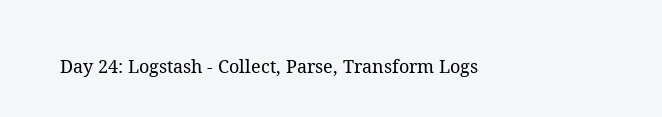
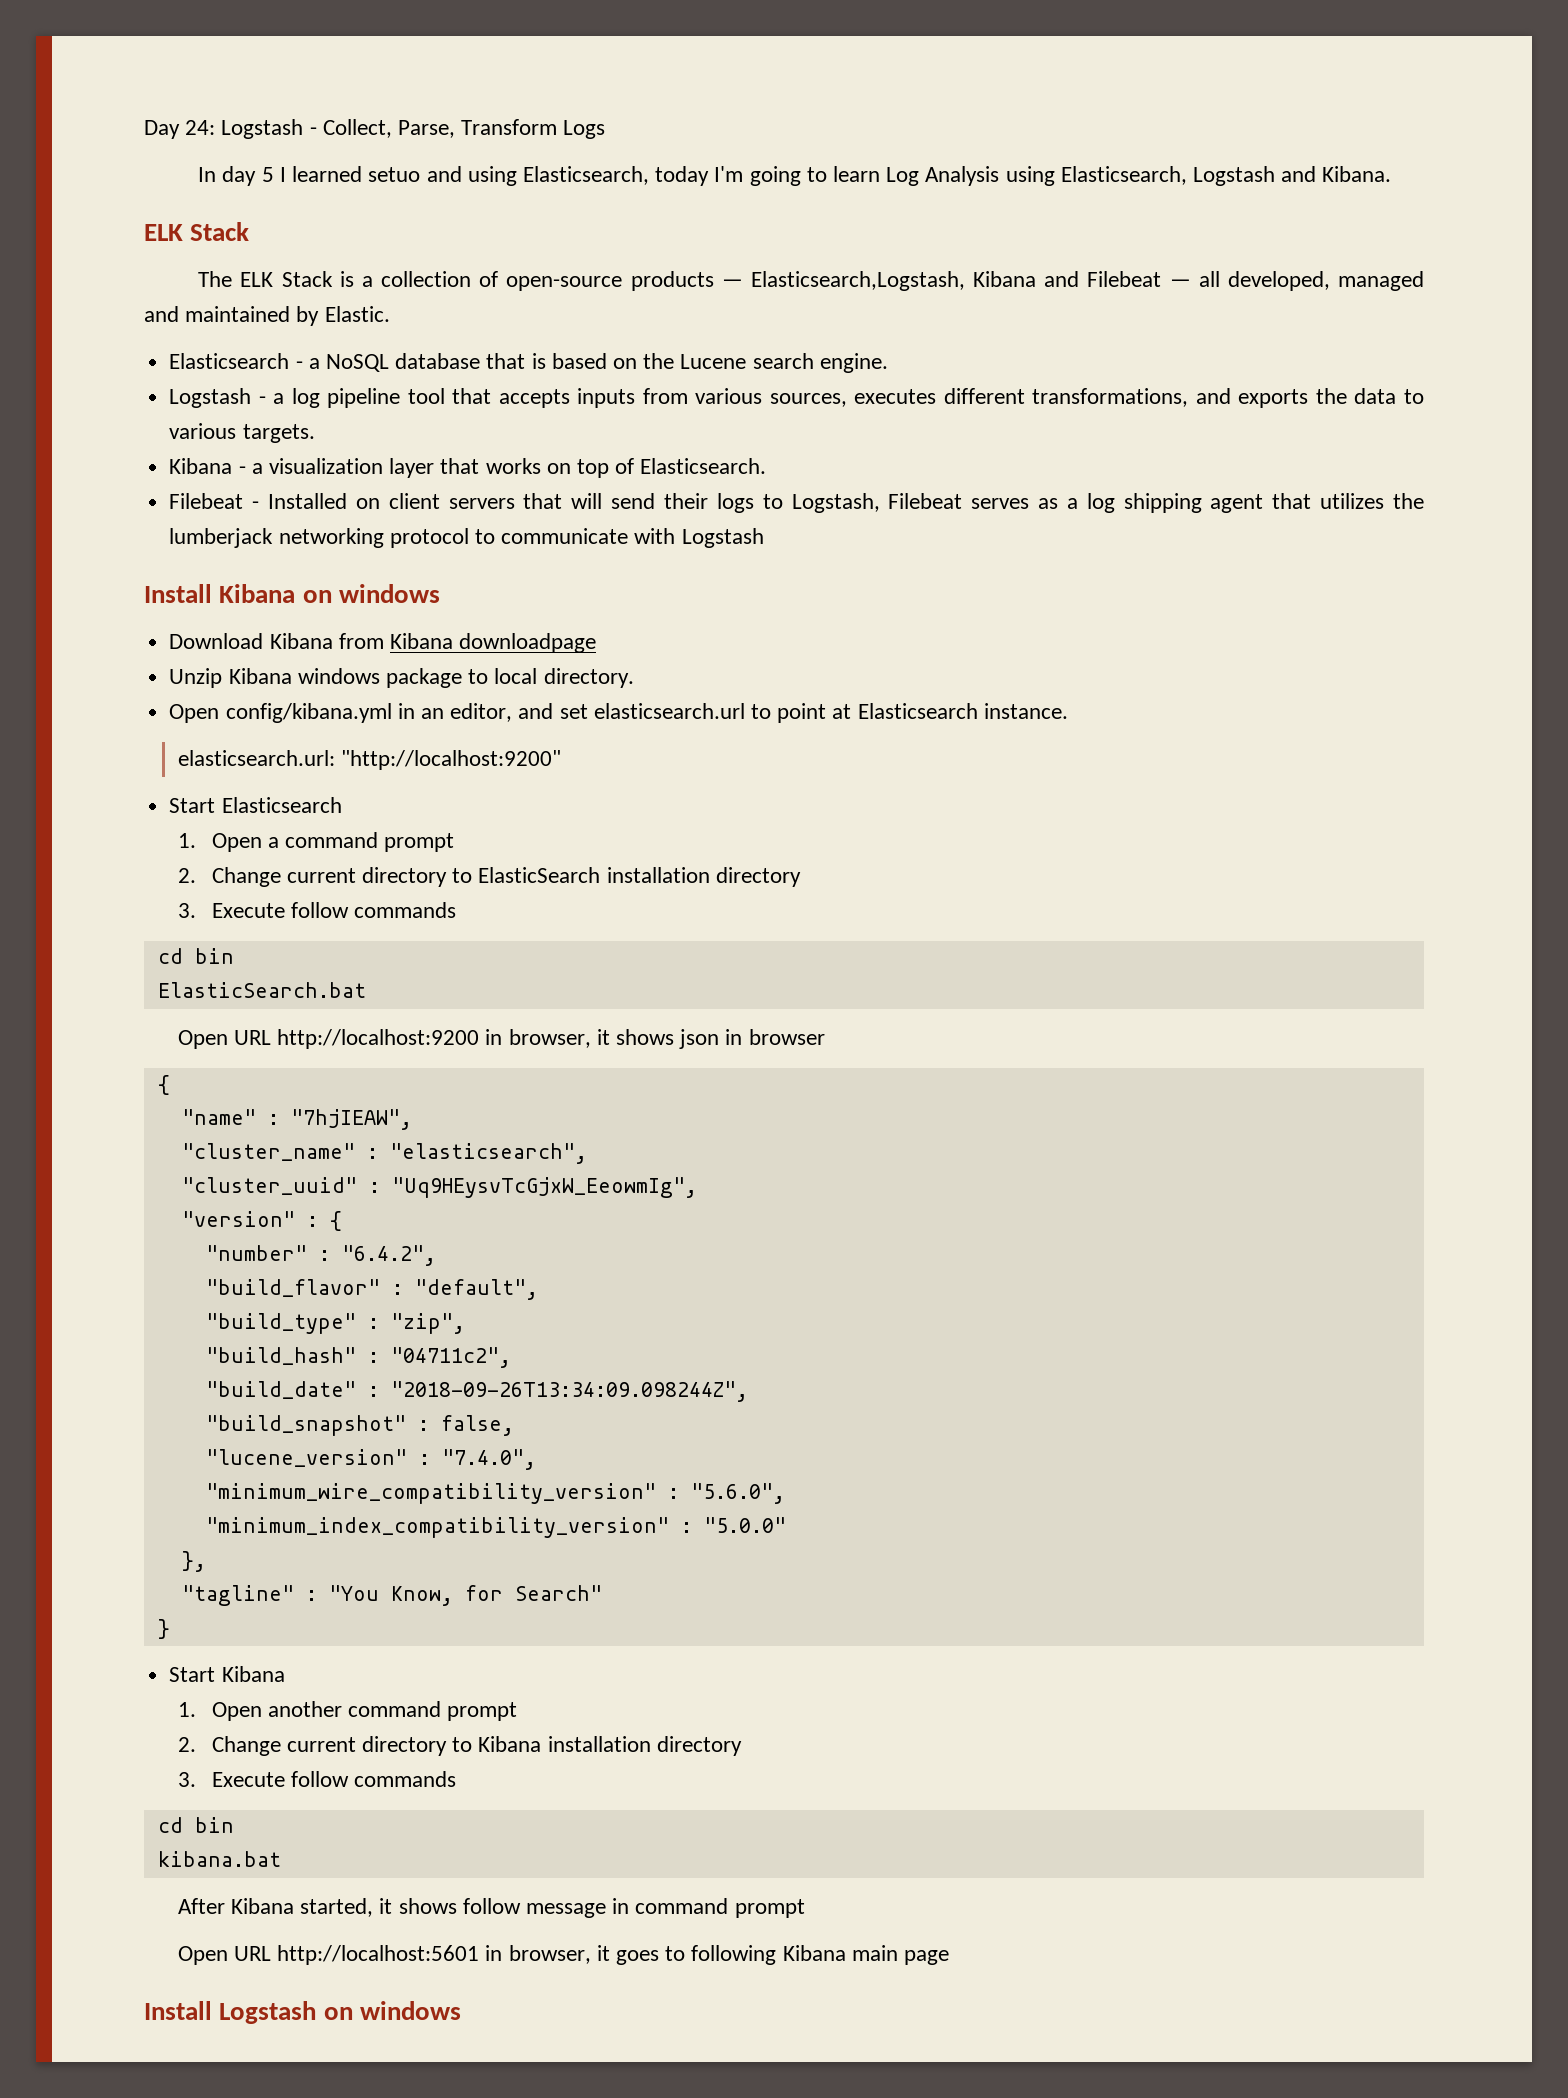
+ In day 5 I learned setuo and using Elasticsearch, today I'm going to learn Log Analysis using Elasticsearch, Logstash and Kibana.
+ ELK Stack
+ The ELK Stack is a collection of open-source products — Elasticsearch,Logstash, Kibana and Filebeat — all developed, managed and maintained by Elastic.
+ Elasticsearch - a NoSQL database that is based on the Lucene search engine.
+ Logstash - a log pipeline tool that accepts inputs from various sources, executes different transformations, and exports the data to various targets.
+ Kibana - a visualization layer that works on top of Elasticsearch.
+ Filebeat - Installed on client servers that will send their logs to Logstash, Filebeat serves as a log shipping agent that utilizes the lumberjack networking protocol to communicate with Logstash
+ Install Kibana on windows
+ Download Kibana from Kibana downloadpage
+ Unzip Kibana windows package to local directory.
+ Open config/kibana.yml in an editor, and set elasticsearch.url to point at Elasticsearch instance.
+ elasticsearch.url: "http://localhost:9200"
+ Start Elasticsearch
+ 1. Open a command prompt
+ 2. Change current directory to ElasticSearch installation directory
+ 3. Execute follow commands
+ cd bin
+ ElasticSearch.bat
+ Open URL http://localhost:9200 in browser, it shows json in browser
+ {
+ "name" : "7hjIEAW",
+ "cluster_name" : "elasticsearch",
+ "cluster_uuid" : "Uq9HEysvTcGjxW_EeowmIg",
+ "version" : {
+ "number" : "6.4.2",
+ "build_flavor" : "default",
+ "build_type" : "zip",
+ "build_hash" : "04711c2",
+ "build_date" : "2018-09-26T13:34:09.098244Z",
+ "build_snapshot" : false,
+ "lucene_version" : "7.4.0",
+ "minimum_wire_compatibility_version" : "5.6.0",
+ "minimum_index_compatibility_version" : "5.0.0"
+ },
+ "tagline" : "You Know, for Search"
+ }
+ Start Kibana
+ 1. Open another command prompt
+ 2. Change current directory to Kibana installation directory
+ 3. Execute follow commands
+ cd bin
+ kibana.bat
+ After Kibana started, it shows follow message in command prompt
+ Open URL http://localhost:5601 in browser, it goes to following Kibana main page
+ Install Logstash on windows

